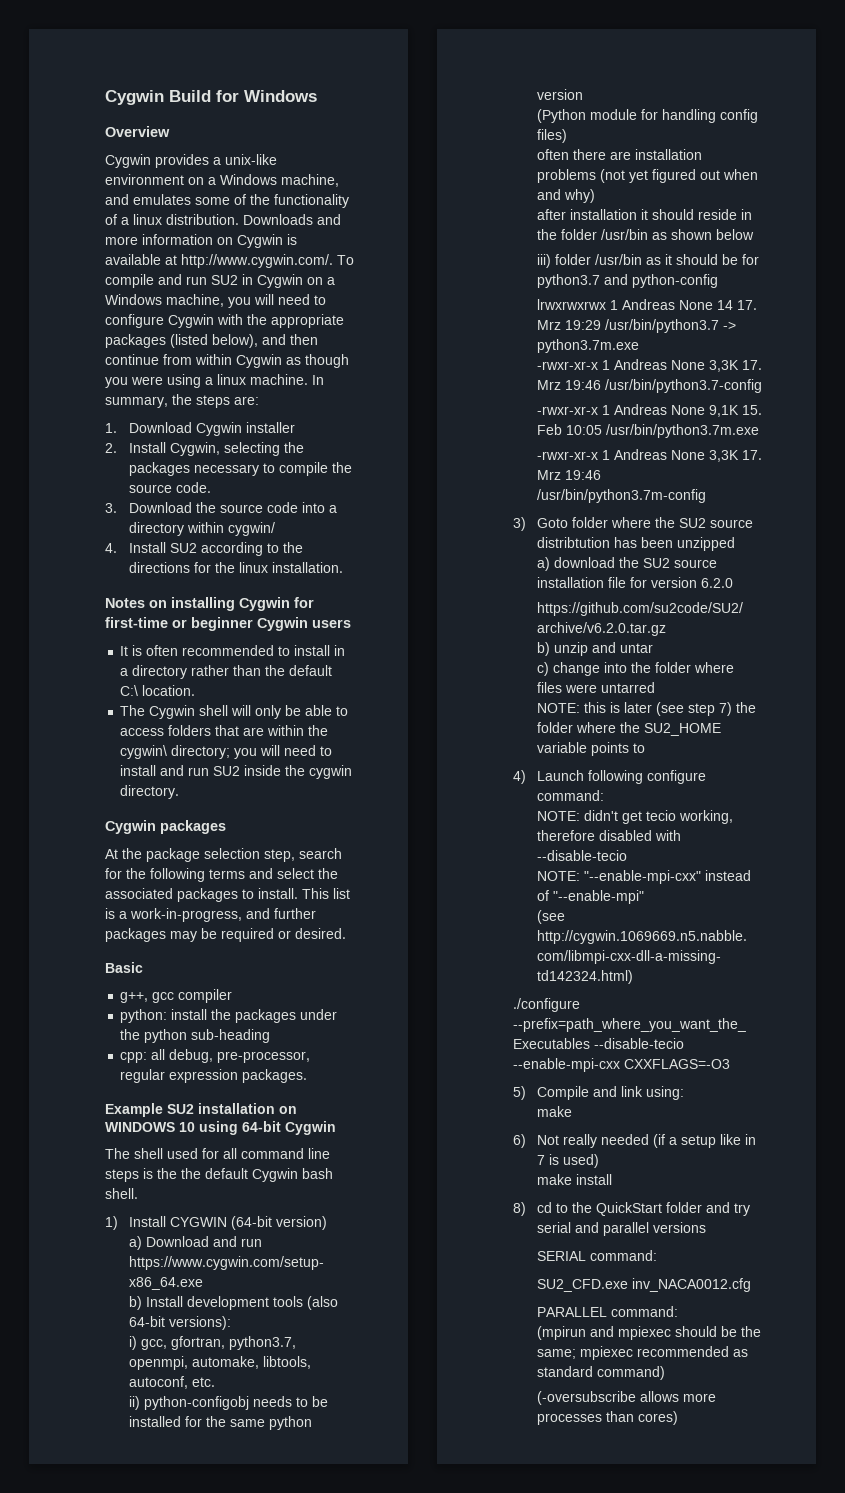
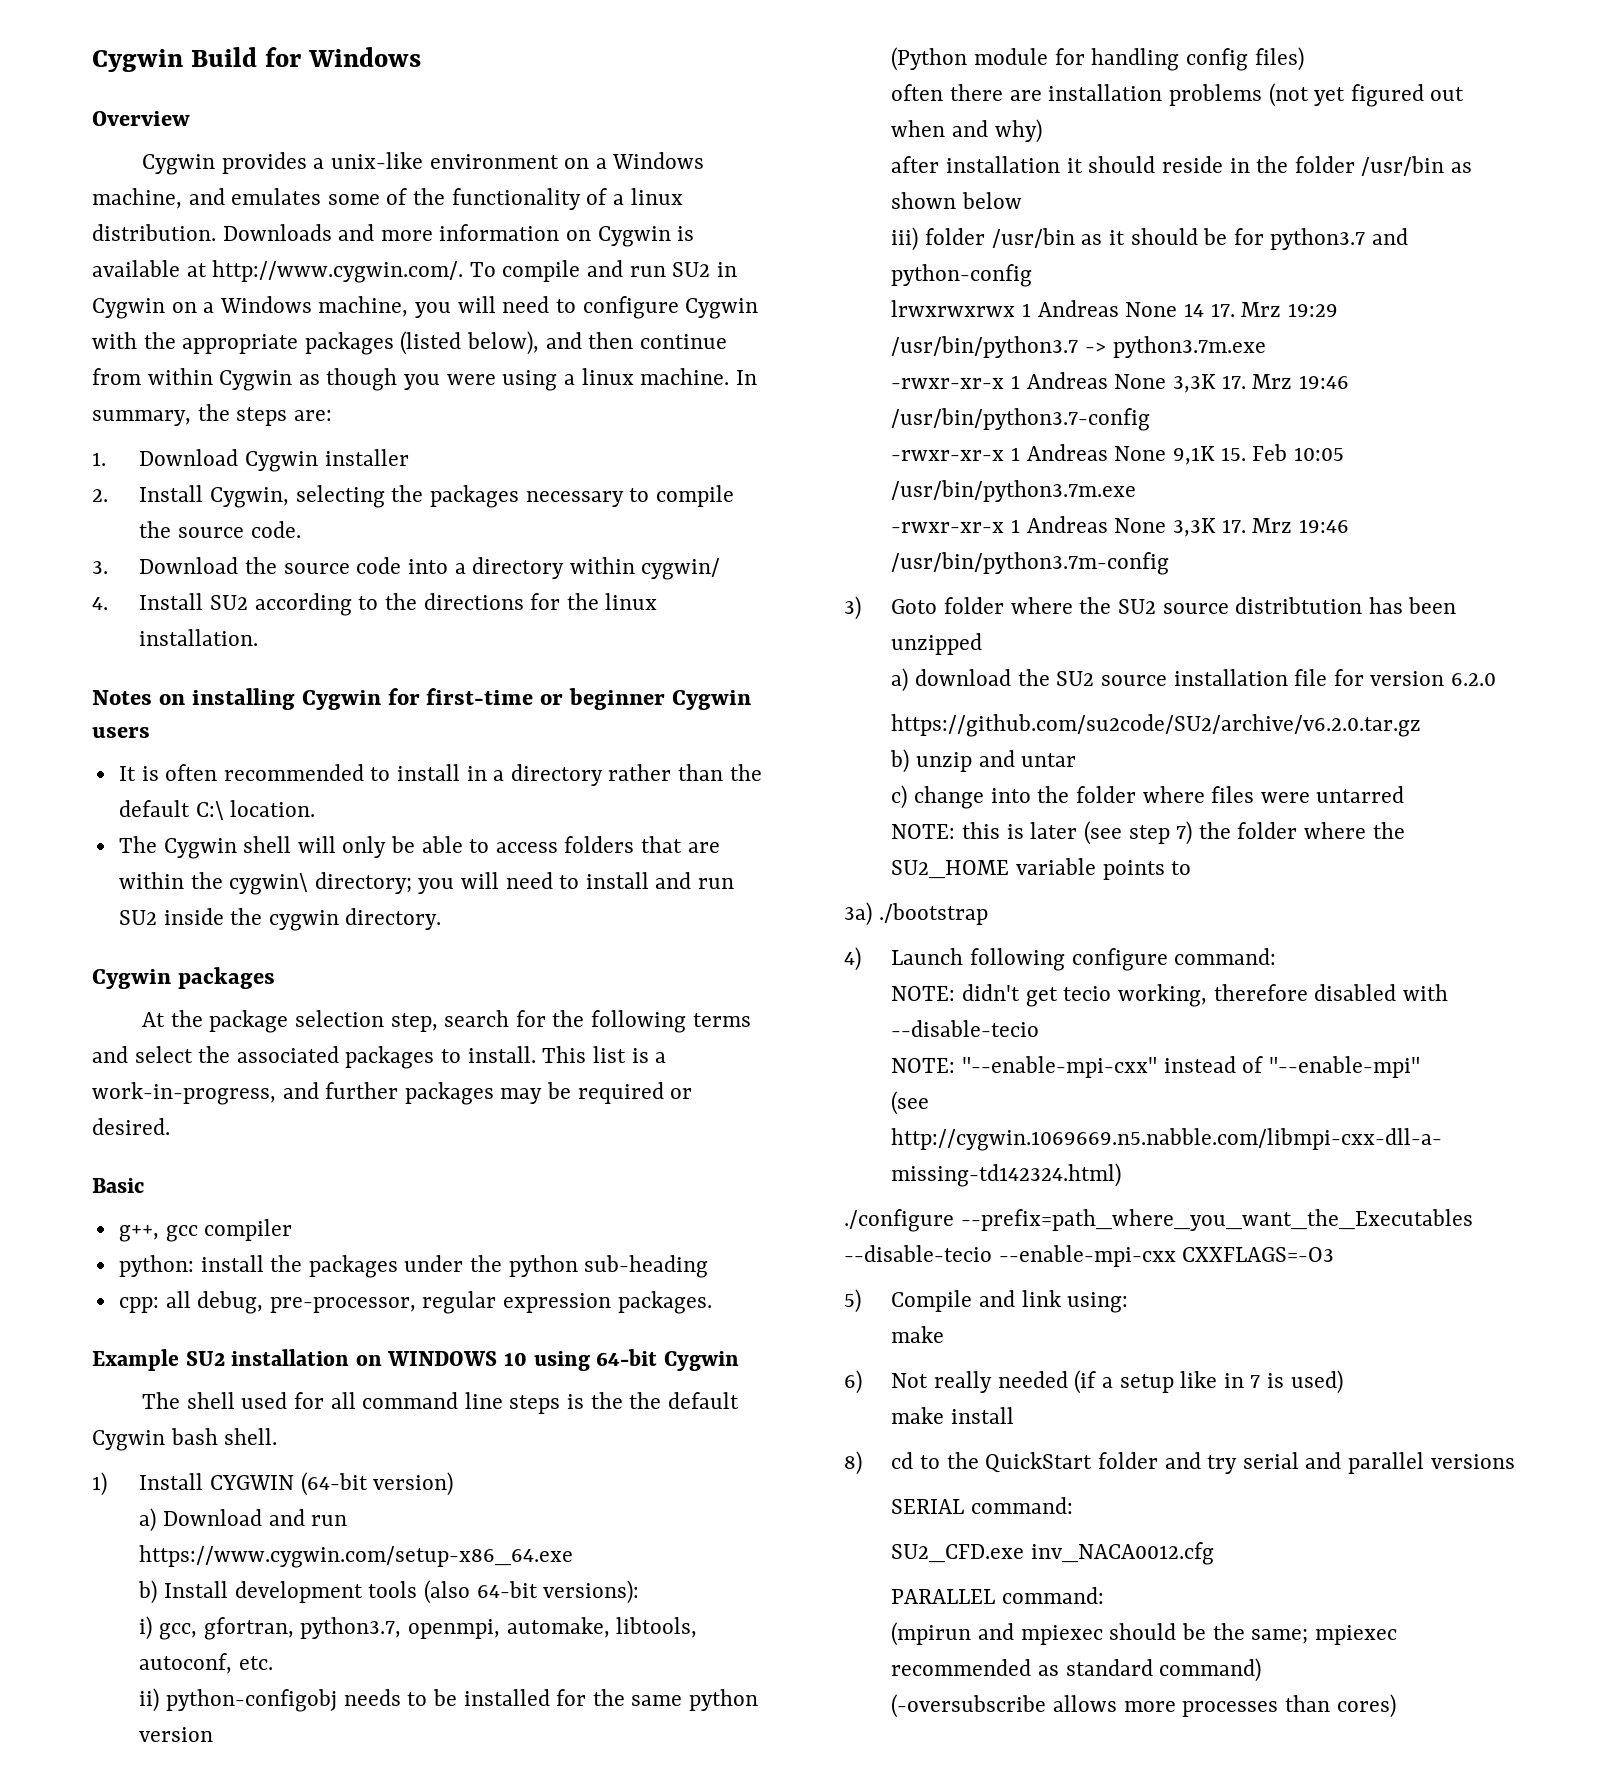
+ 3a) ./bootstrap

